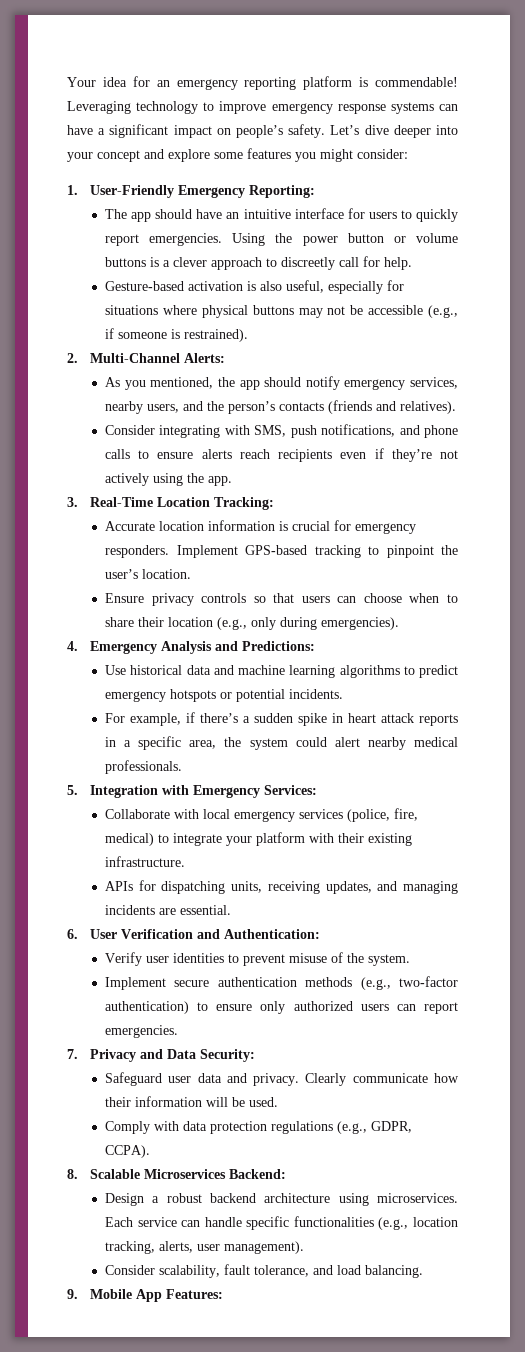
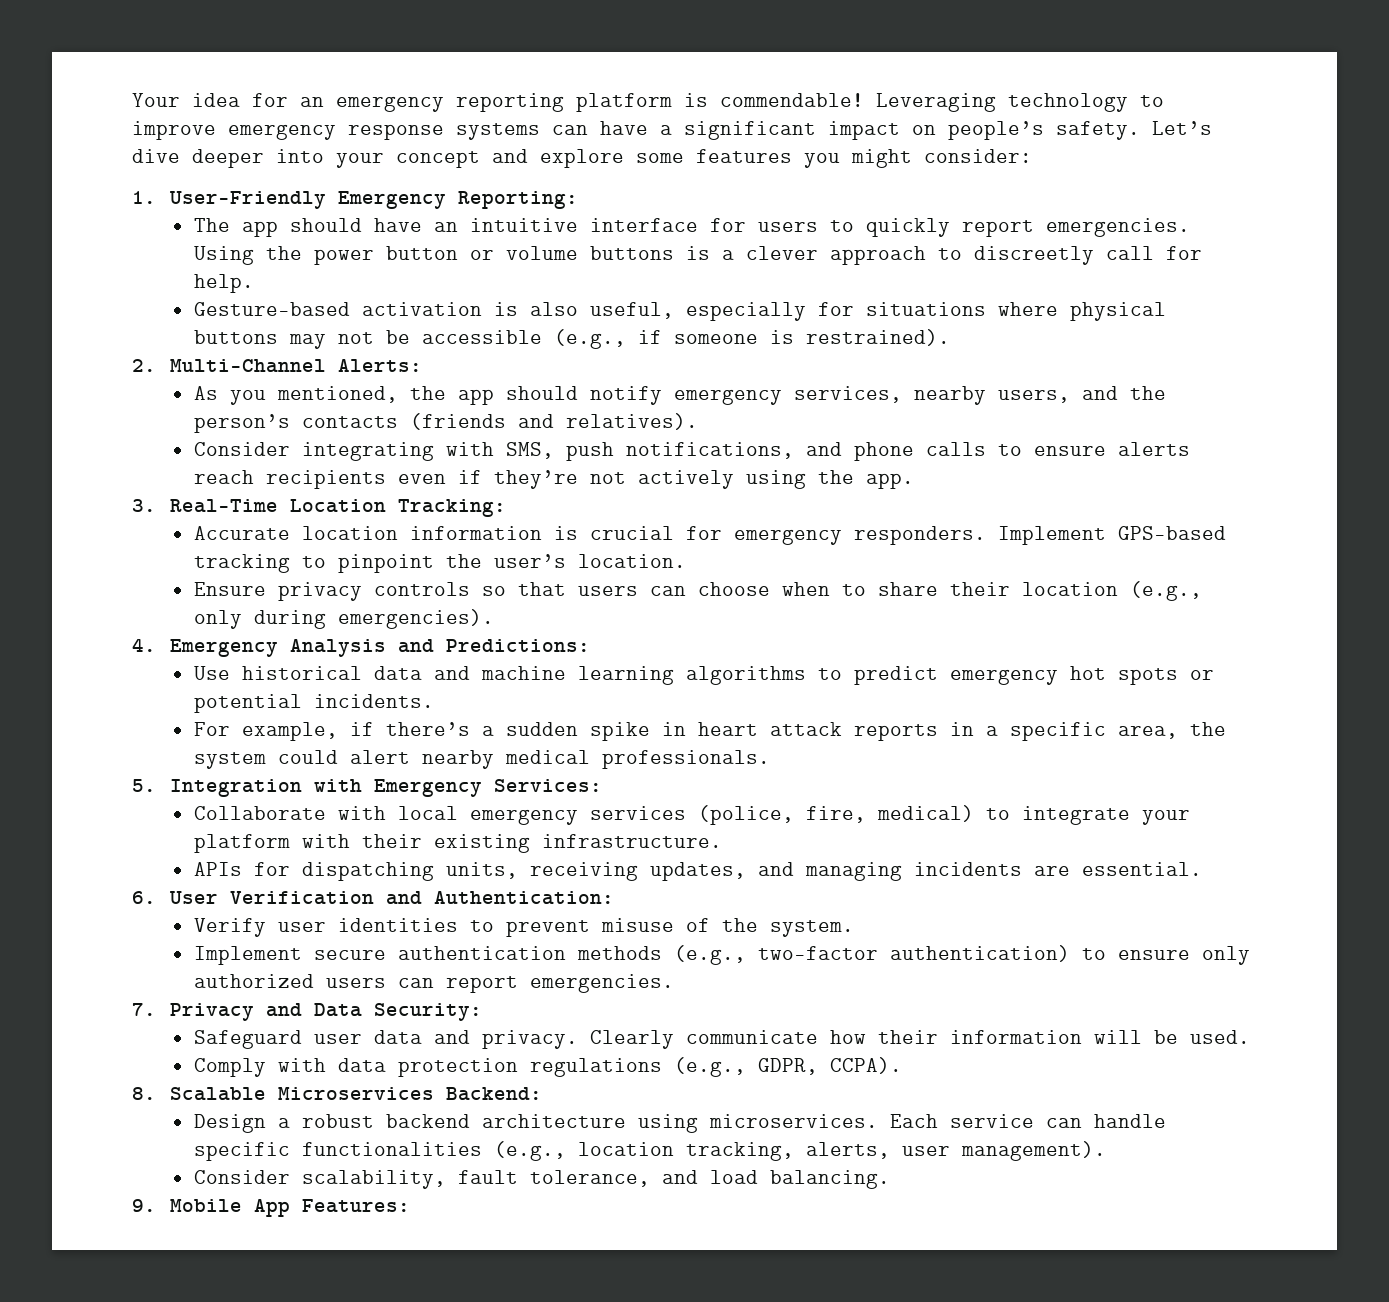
- Use historical data and machine learning algorithms to predict emergency hotspots or potential incidents.
+ Use historical data and machine learning algorithms to predict emergency hot spots or potential incidents.

